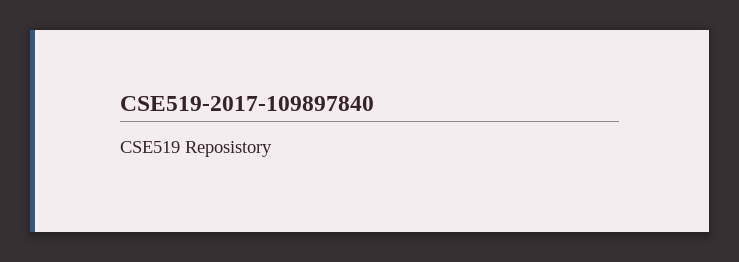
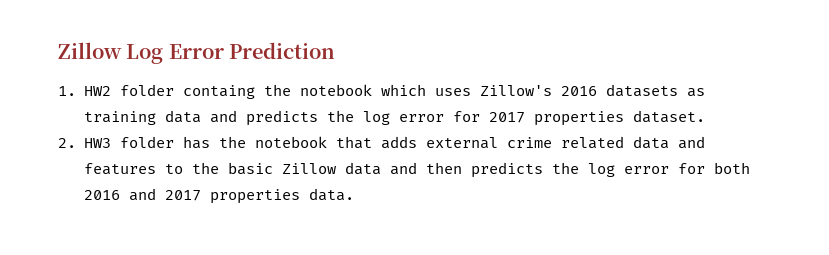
- CSE519-2017-109897840
- CSE519 Reposistory
+ Zillow Log Error Prediction
+ 1. HW2 folder containg the notebook which uses Zillow's 2016 datasets as training data and predicts the log error for 2017 properties dataset.
+ 2. HW3 folder has the notebook that adds external crime related data and features to the basic Zillow data and then predicts the log error for both 2016 and 2017 properties data.

